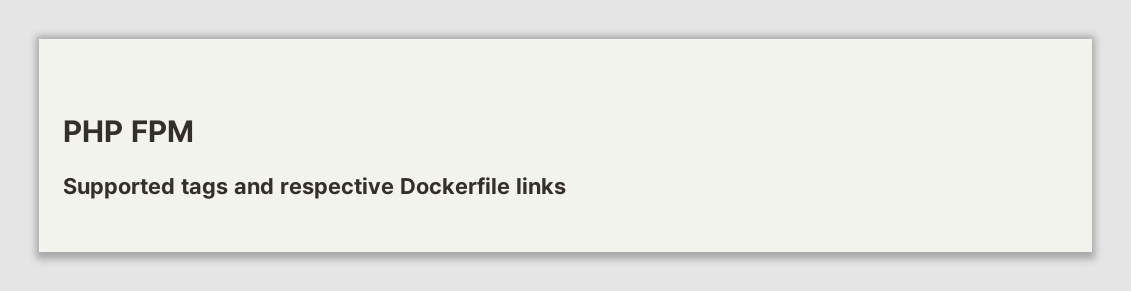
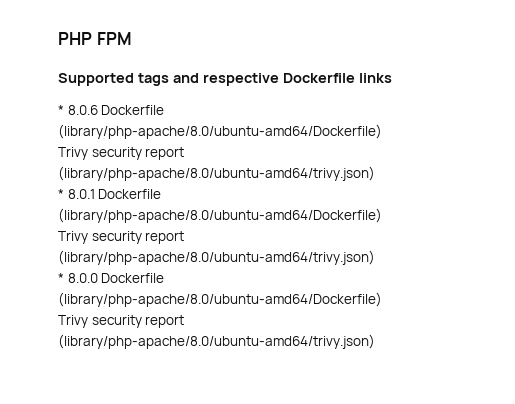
+ * 8.0.6 Dockerfile (library/php-apache/8.0/ubuntu-amd64/Dockerfile)
+ Trivy security report (library/php-apache/8.0/ubuntu-amd64/trivy.json)
+ * 8.0.1 Dockerfile (library/php-apache/8.0/ubuntu-amd64/Dockerfile)
+ Trivy security report (library/php-apache/8.0/ubuntu-amd64/trivy.json)
+ * 8.0.0 Dockerfile (library/php-apache/8.0/ubuntu-amd64/Dockerfile)
+ Trivy security report (library/php-apache/8.0/ubuntu-amd64/trivy.json)

